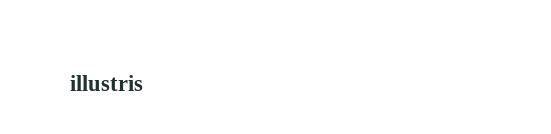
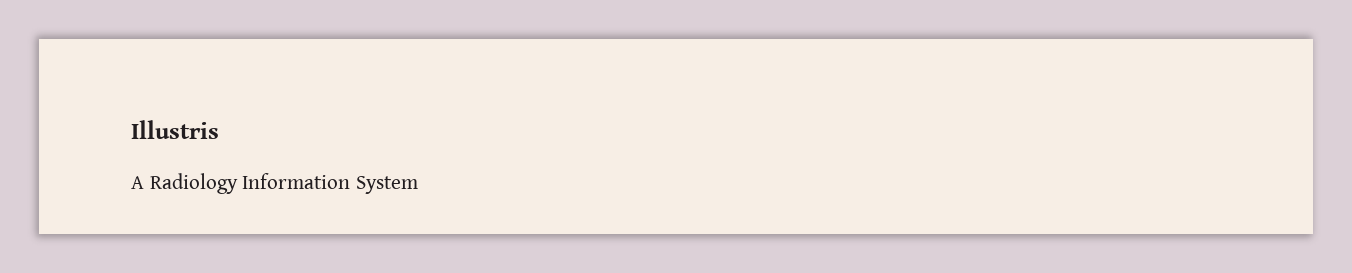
- illustris
+ Illustris
+ A Radiology Information System

